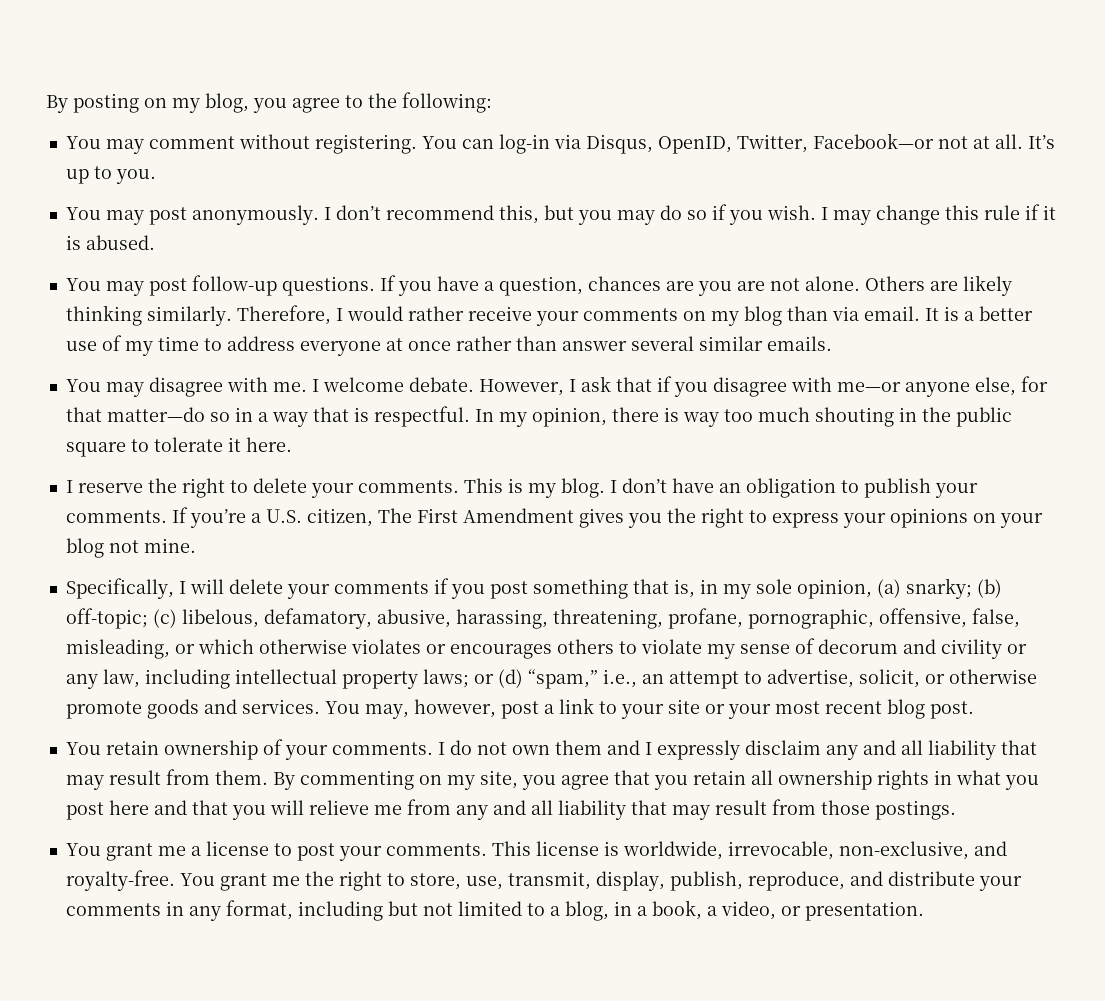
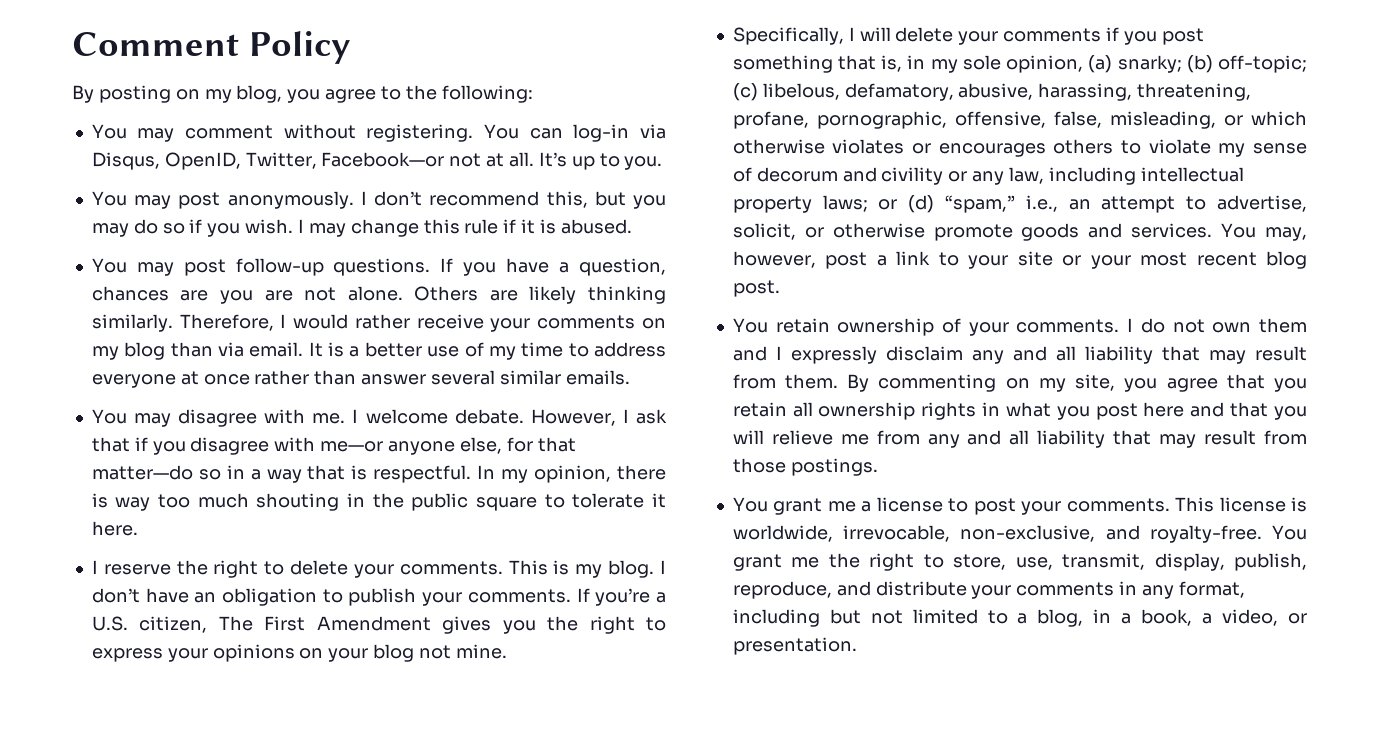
+ Comment Policy

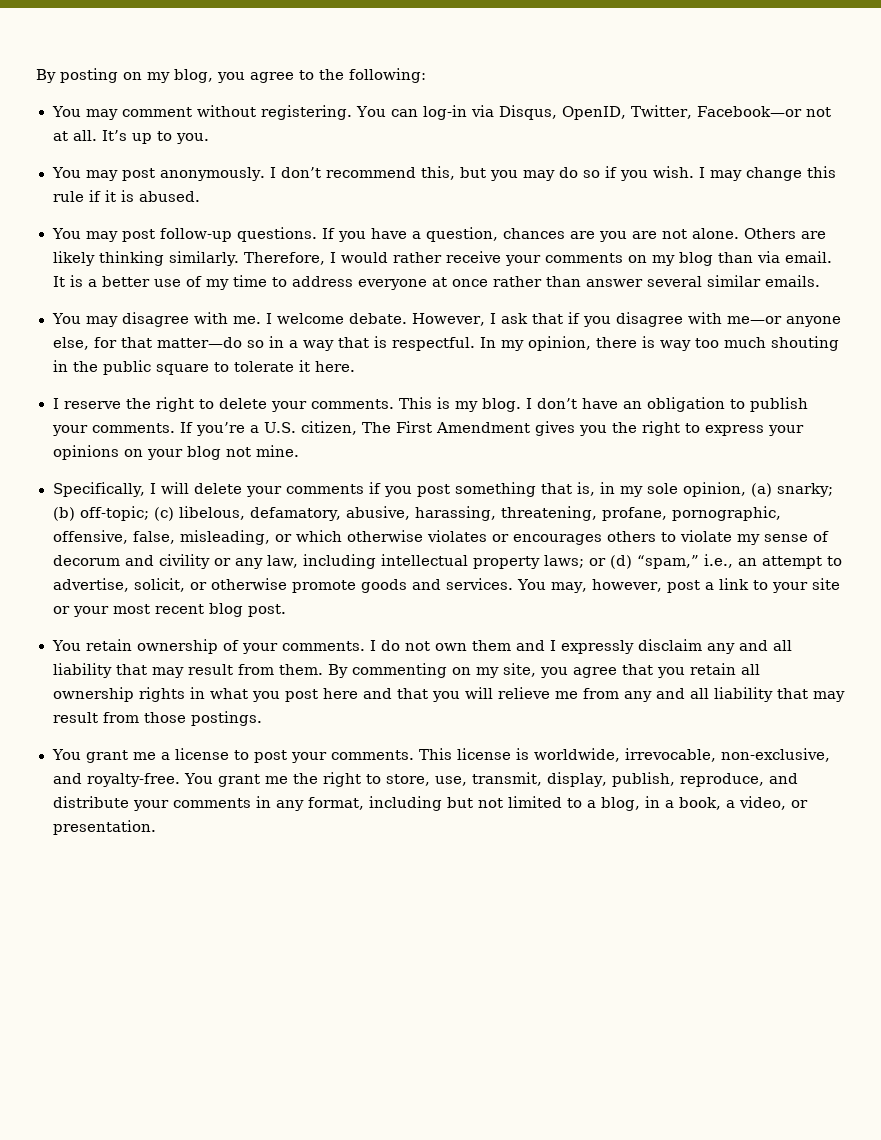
- Comment Policy

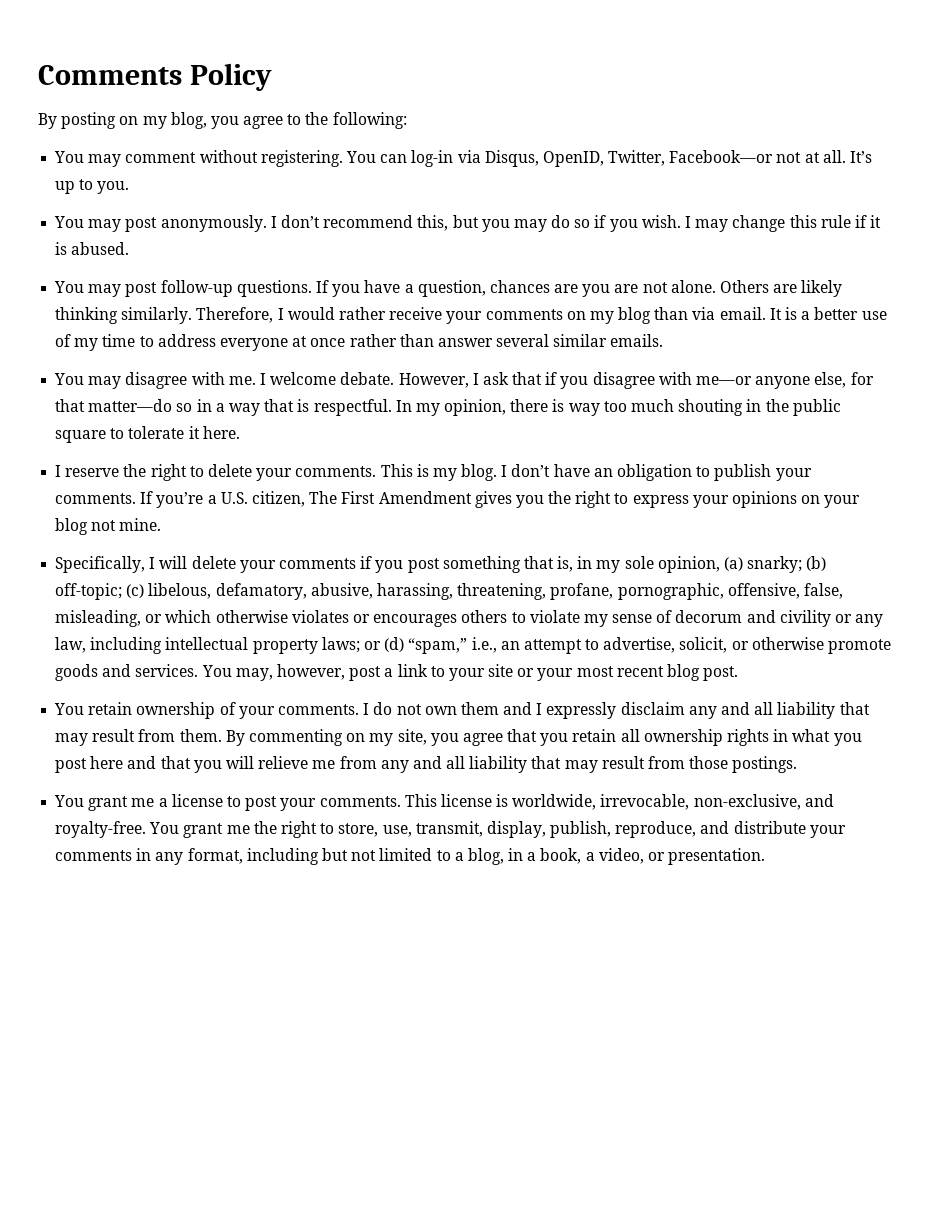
+ Comments Policy

